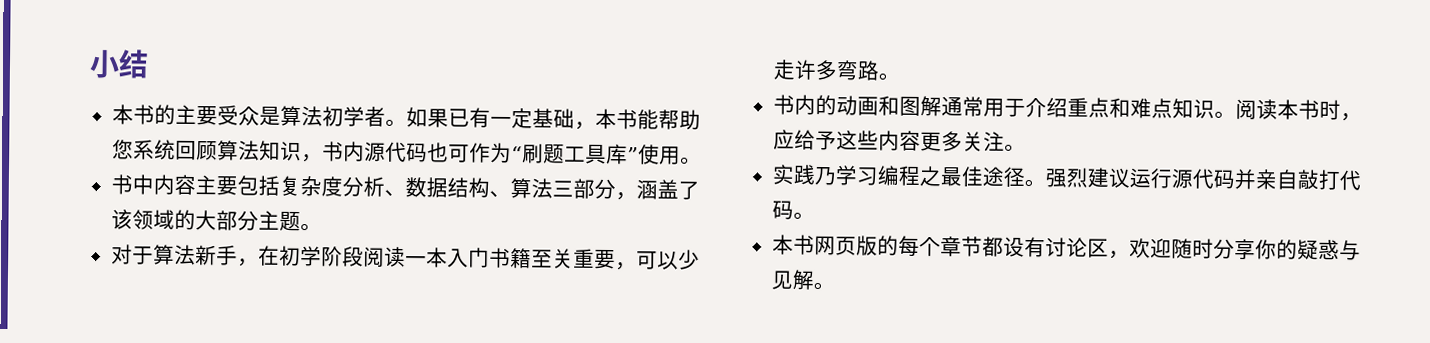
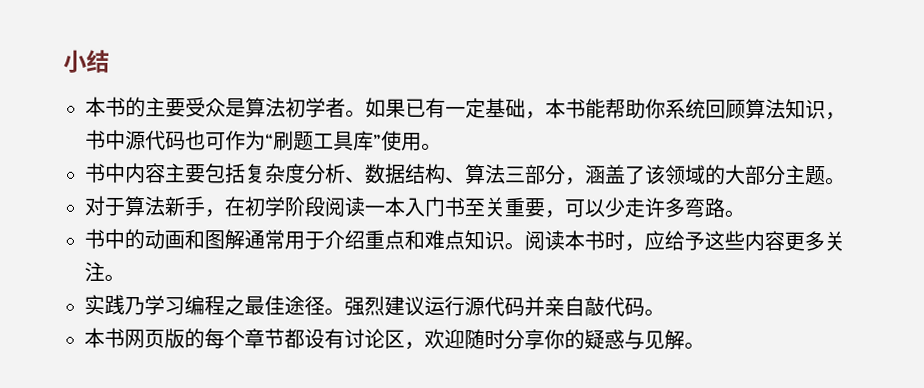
- 如果已有一定基础，本书能帮助您系统回顾算法知识，书内源代码也可作为“刷题工具库”使用。
+ 如果已有一定基础，本书能帮助你系统回顾算法知识，书中源代码也可作为“刷题工具库”使用。
- 对于算法新手，在初学阶段阅读一本入门书籍至关重要，可以少走许多弯路。
+ 对于算法新手，在初学阶段阅读一本入门书至关重要，可以少走许多弯路。
- 书内的动画和图解通常用于介绍重点和难点知识。
+ 书中的动画和图解通常用于介绍重点和难点知识。
- 强烈建议运行源代码并亲自敲打代码。
+ 强烈建议运行源代码并亲自敲代码。

